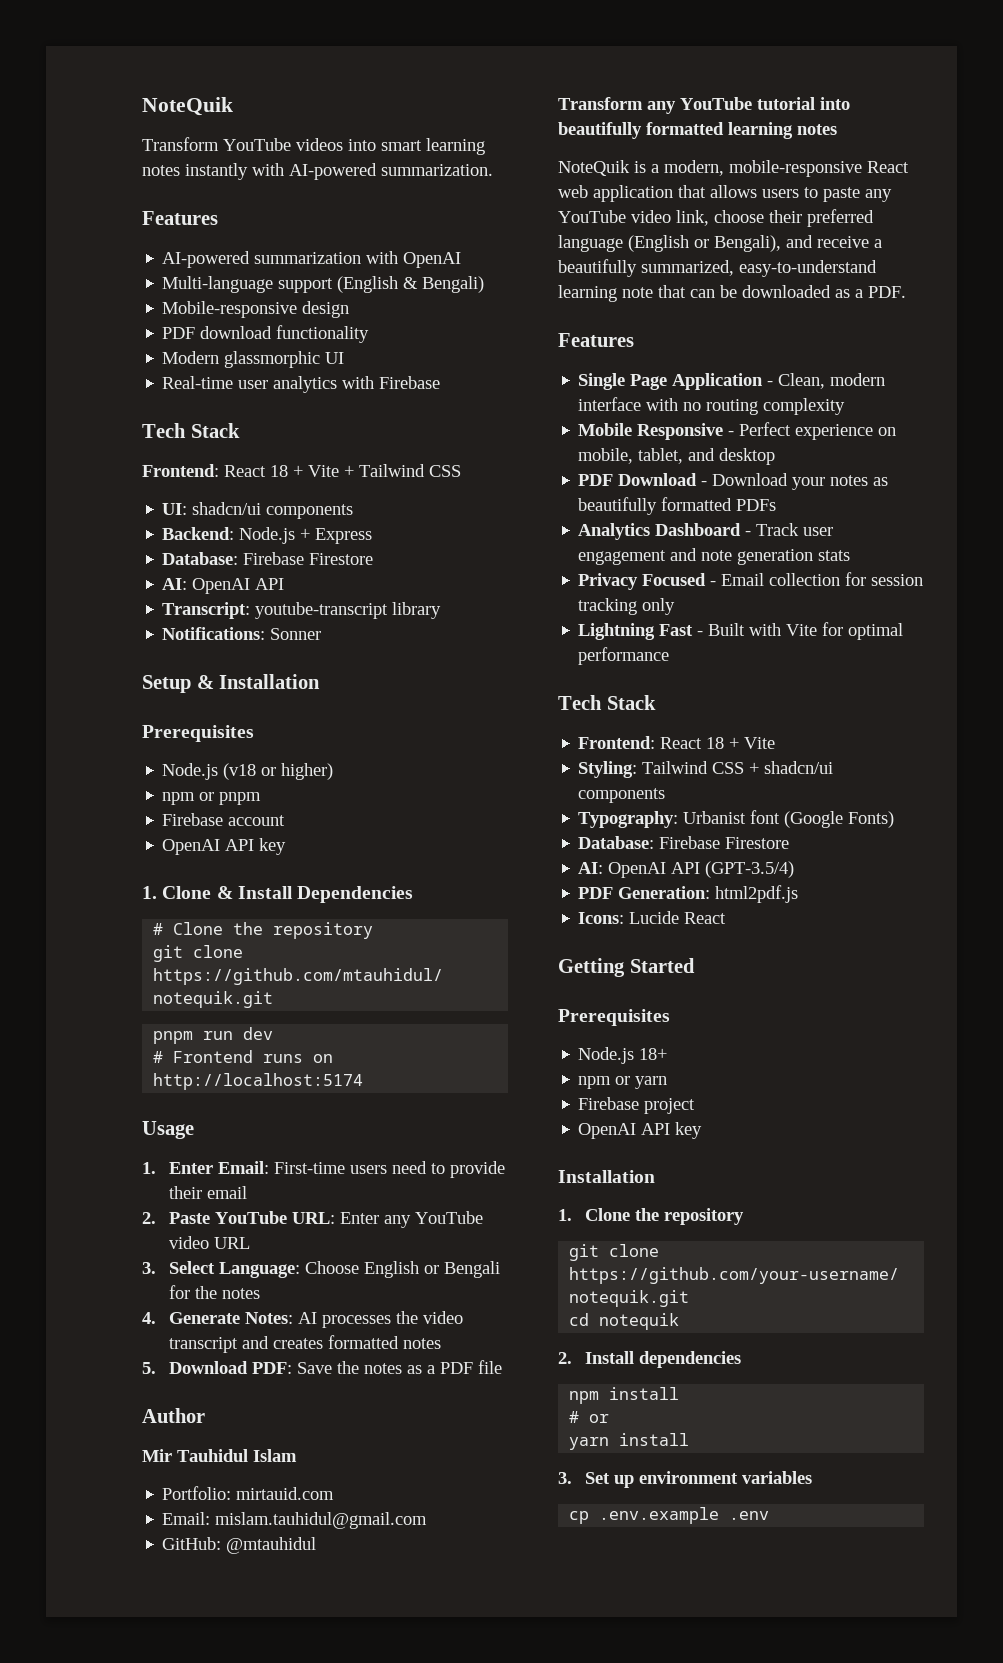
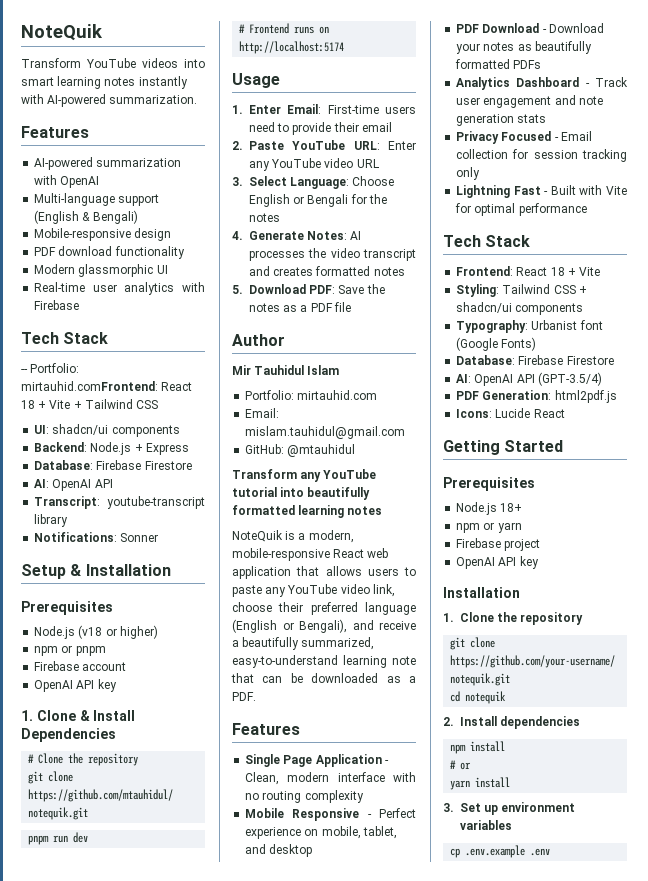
- Frontend: React 18 + Vite + Tailwind CSS
+ -- Portfolio: mirtauhid.comFrontend: React 18 + Vite + Tailwind CSS
- Portfolio: mirtauid.com
+ Portfolio: mirtauhid.com

